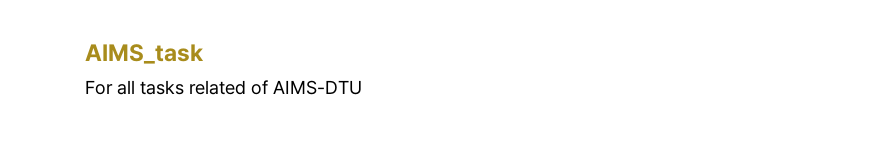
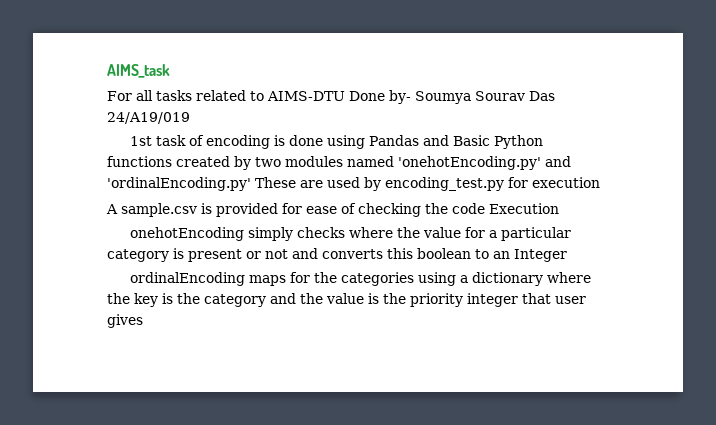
- For all tasks related of AIMS-DTU
+ For all tasks related to AIMS-DTU Done by- Soumya Sourav Das 24/A19/019
+ 1st task of encoding is done using Pandas and Basic Python functions created by two modules named 'onehotEncoding.py' and 'ordinalEncoding.py' These are used by encoding_test.py for execution
+ A sample.csv is provided for ease of checking the code Execution
+ onehotEncoding simply checks where the value for a particular category is present or not and converts this boolean to an Integer
+ ordinalEncoding maps for the categories using a dictionary where the key is the category and the value is the priority integer that user gives

